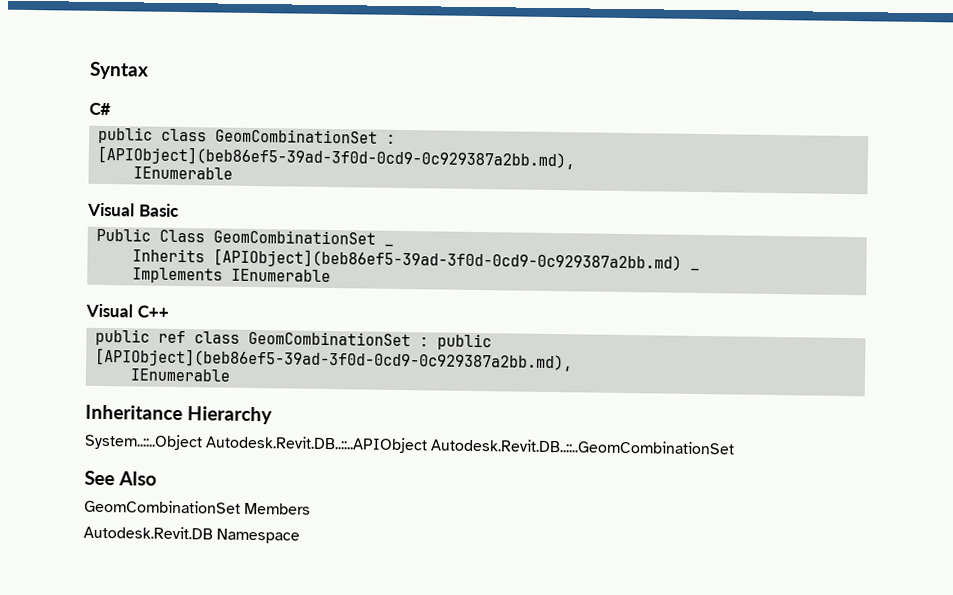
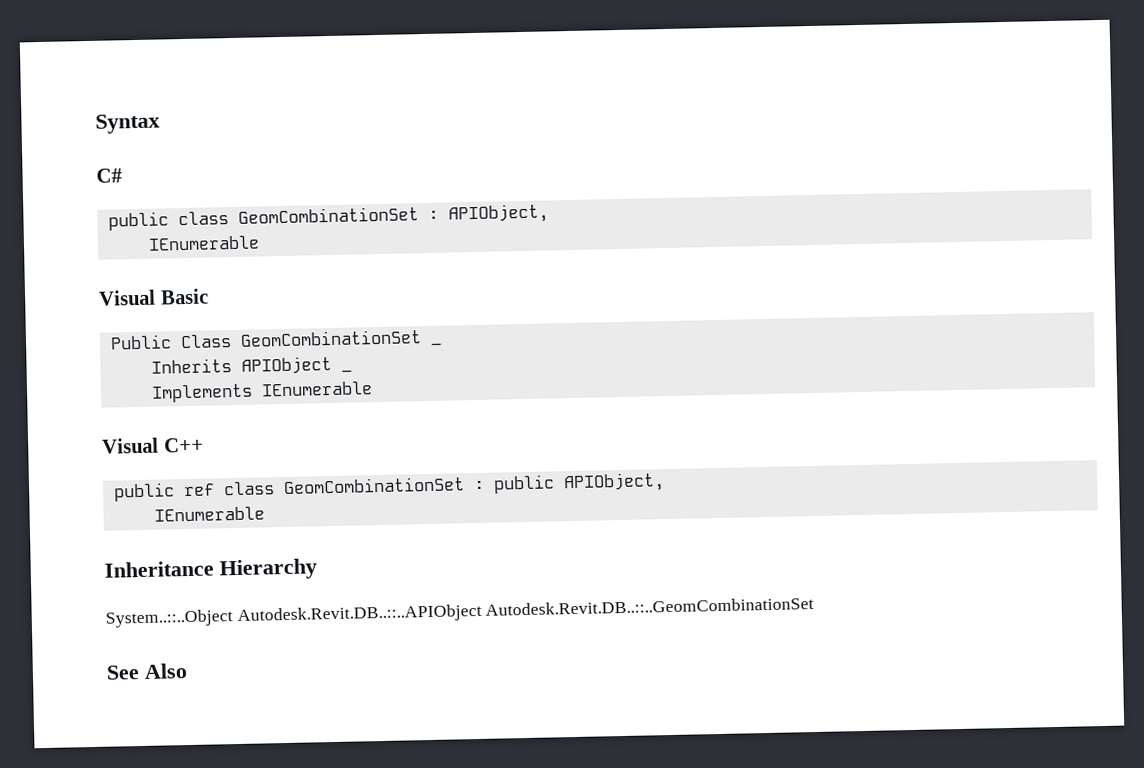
- public class GeomCombinationSet : [APIObject](beb86ef5-39ad-3f0d-0cd9-0c929387a2bb.md),
+ public class GeomCombinationSet : APIObject,
- Inherits [APIObject](beb86ef5-39ad-3f0d-0cd9-0c929387a2bb.md) _
+ Inherits APIObject _
- public ref class GeomCombinationSet : public [APIObject](beb86ef5-39ad-3f0d-0cd9-0c929387a2bb.md),
+ public ref class GeomCombinationSet : public APIObject,
- GeomCombinationSet Members
- Autodesk.Revit.DB Namespace

